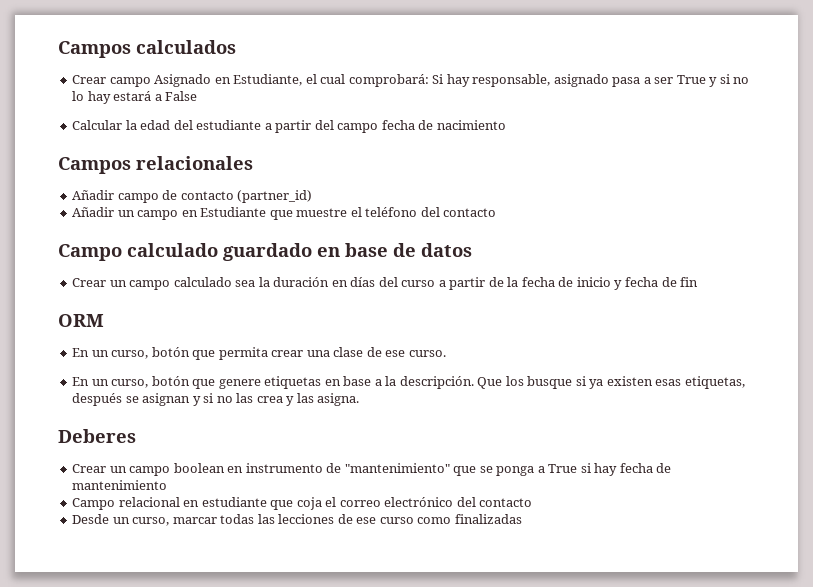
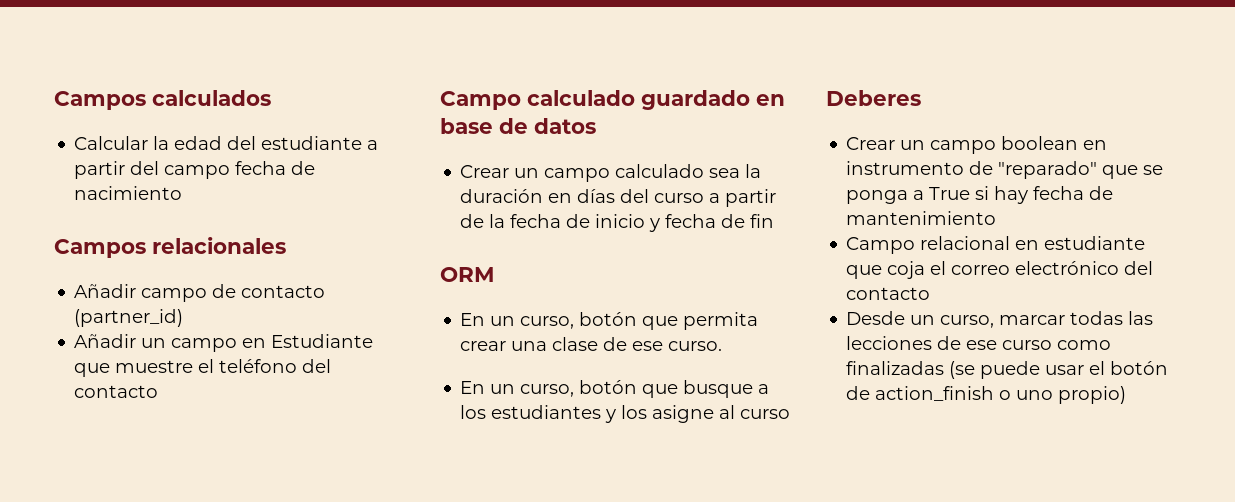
- Crear campo Asignado en Estudiante, el cual comprobará: Si hay responsable, asignado pasa a ser True y si no lo hay estará a False
- En un curso, botón que genere etiquetas en base a la descripción. Que los busque si ya existen esas etiquetas, después se asignan y si no las crea y las asigna.
+ En un curso, botón que busque a los estudiantes y los asigne al curso
- Crear un campo boolean en instrumento de "mantenimiento" que se ponga a True si hay fecha de mantenimiento
+ Crear un campo boolean en instrumento de "reparado" que se ponga a True si hay fecha de mantenimiento
- Desde un curso, marcar todas las lecciones de ese curso como finalizadas
+ Desde un curso, marcar todas las lecciones de ese curso como finalizadas (se puede usar el botón de action_finish o uno propio)

